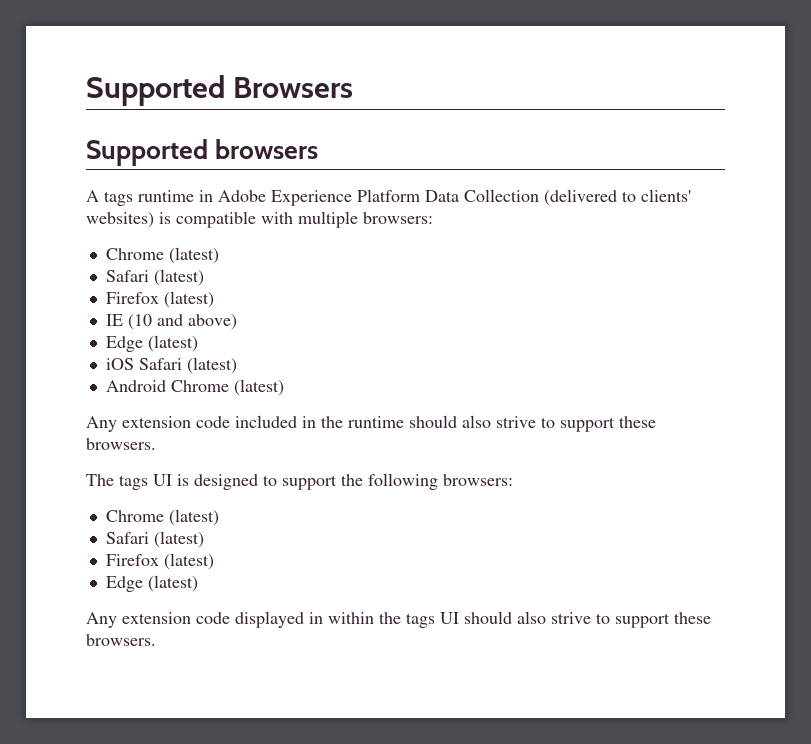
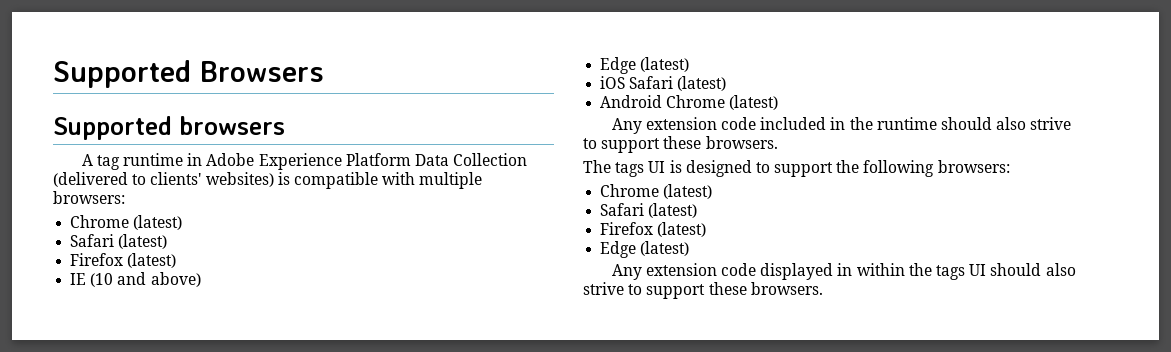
- A tags runtime in Adobe Experience Platform Data Collection (delivered to clients' websites) is compatible with multiple browsers:
+ A tag runtime in Adobe Experience Platform Data Collection (delivered to clients' websites) is compatible with multiple browsers:

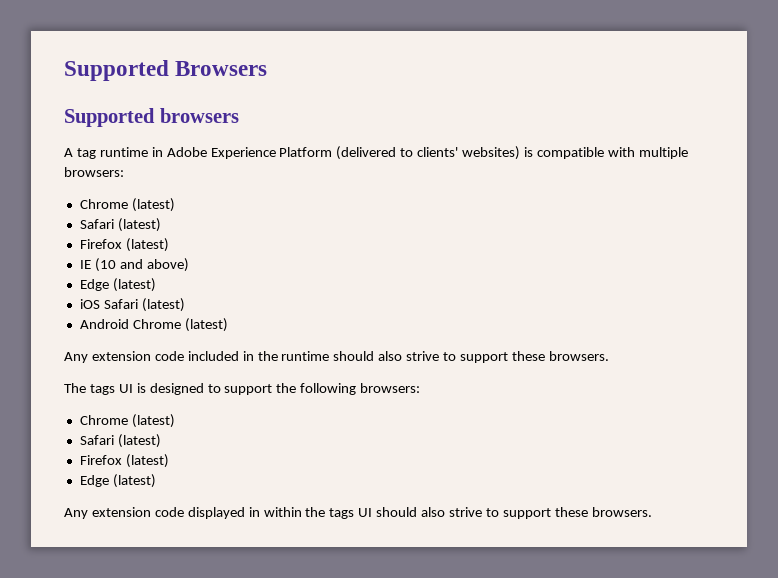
- A tag runtime in Adobe Experience Platform Data Collection (delivered to clients' websites) is compatible with multiple browsers:
+ A tag runtime in Adobe Experience Platform (delivered to clients' websites) is compatible with multiple browsers:

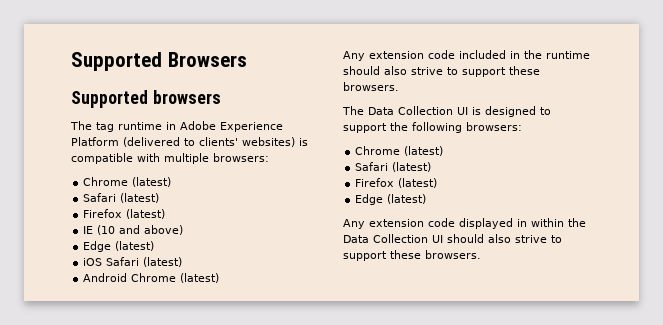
- A tag runtime in Adobe Experience Platform (delivered to clients' websites) is compatible with multiple browsers:
+ The tag runtime in Adobe Experience Platform (delivered to clients' websites) is compatible with multiple browsers:
- The tags UI is designed to support the following browsers:
+ The Data Collection UI is designed to support the following browsers:
- Any extension code displayed in within the tags UI should also strive to support these browsers.
+ Any extension code displayed in within the Data Collection UI should also strive to support these browsers.

